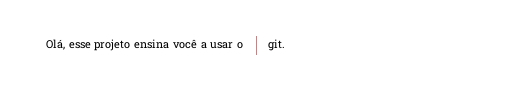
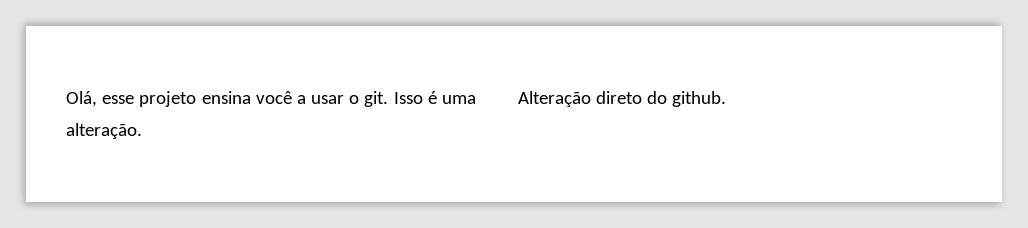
+ Isso é uma alteração.
+ Alteração direto do github.

